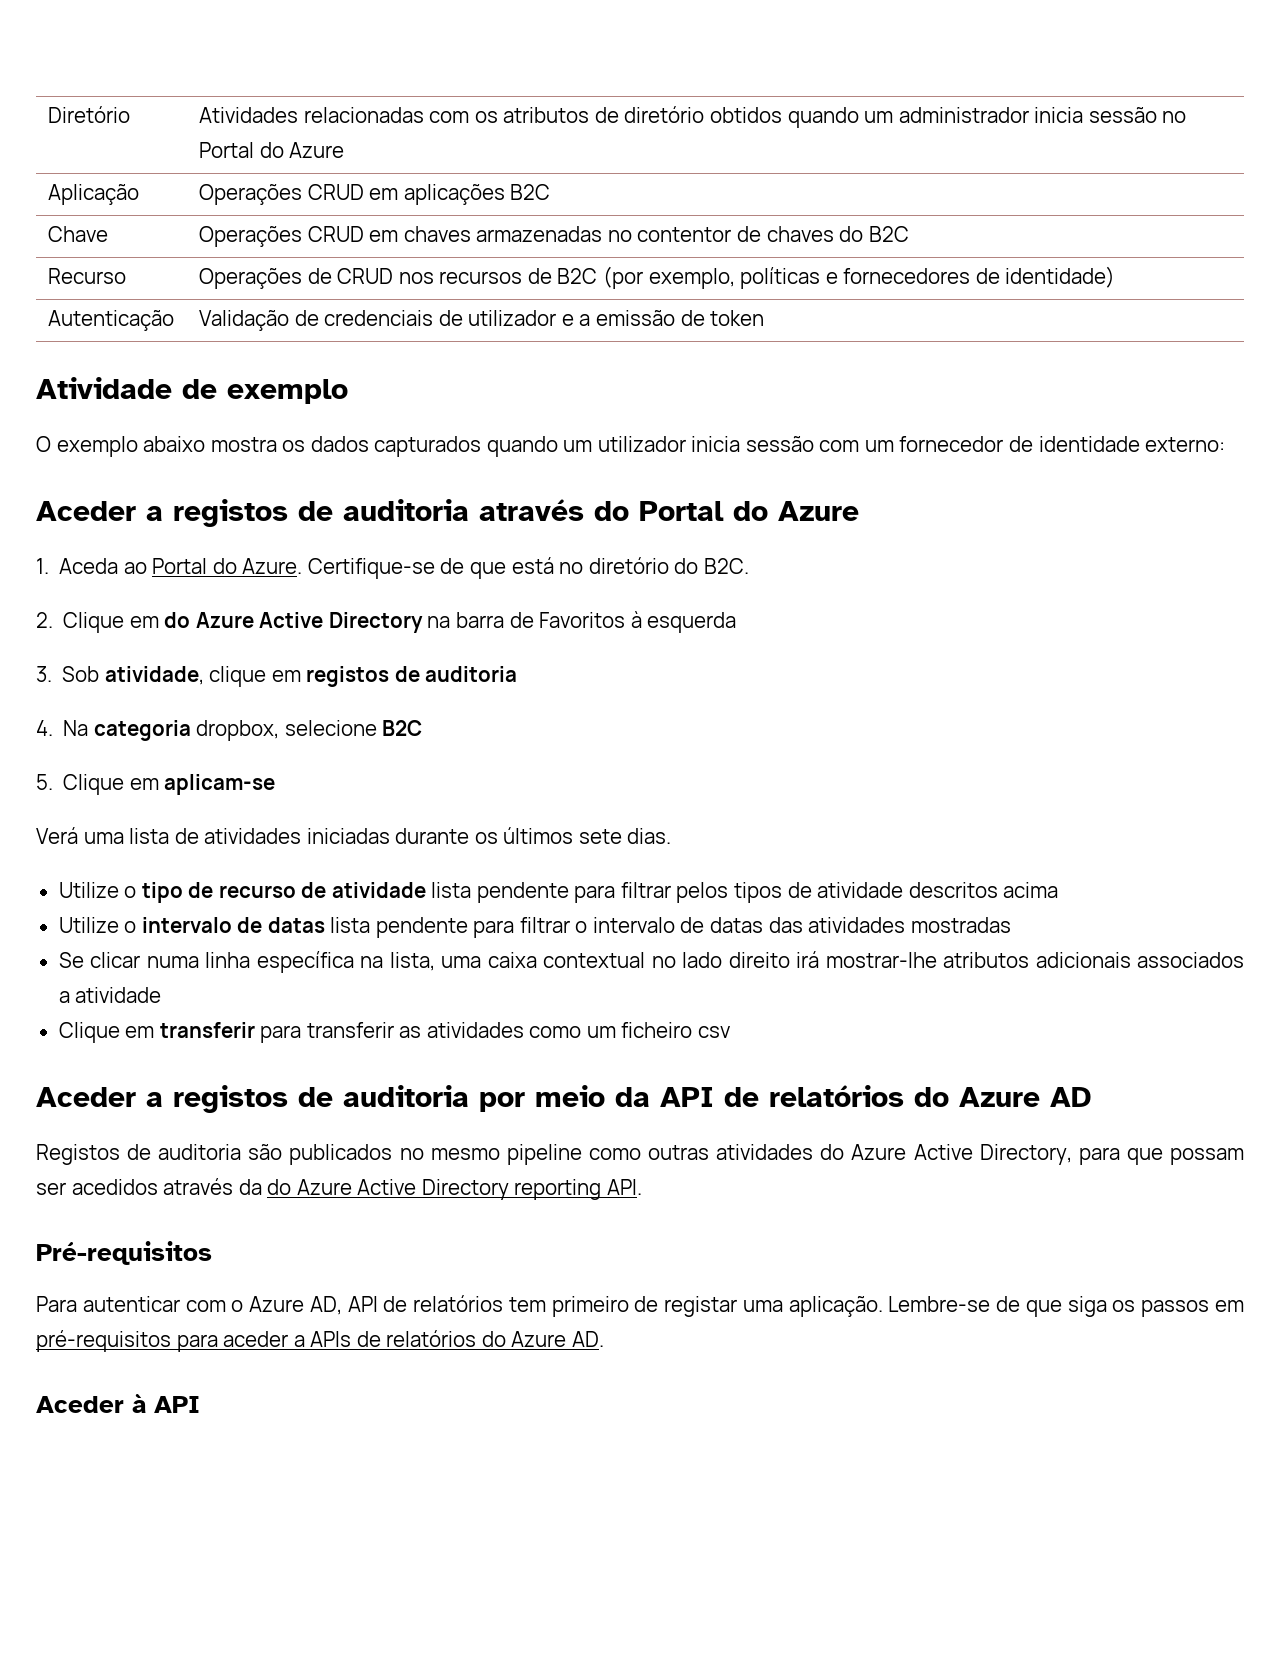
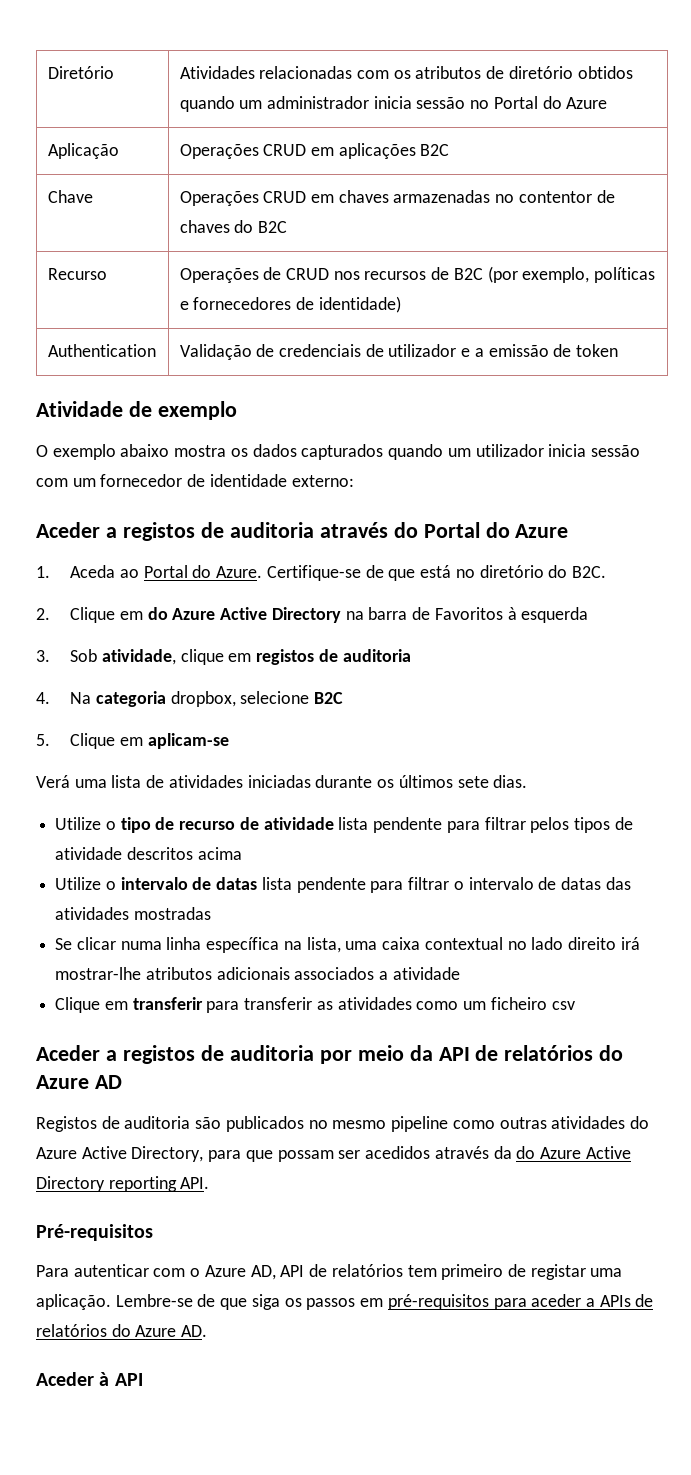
- Autenticação | Validação de credenciais de utilizador e a emissão de token
+ Authentication | Validação de credenciais de utilizador e a emissão de token

